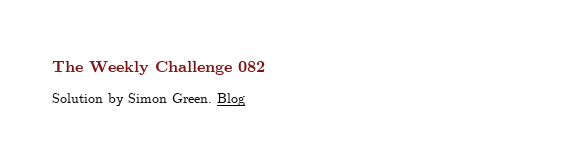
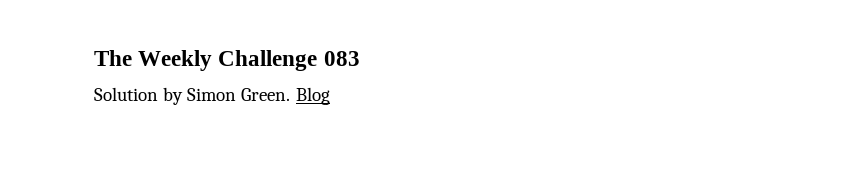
- The Weekly Challenge 082
+ The Weekly Challenge 083

